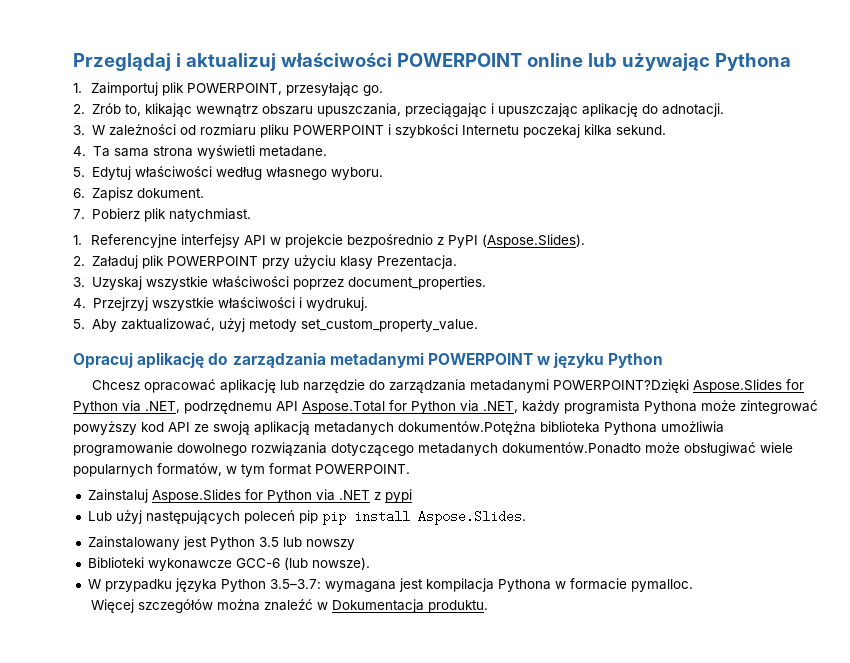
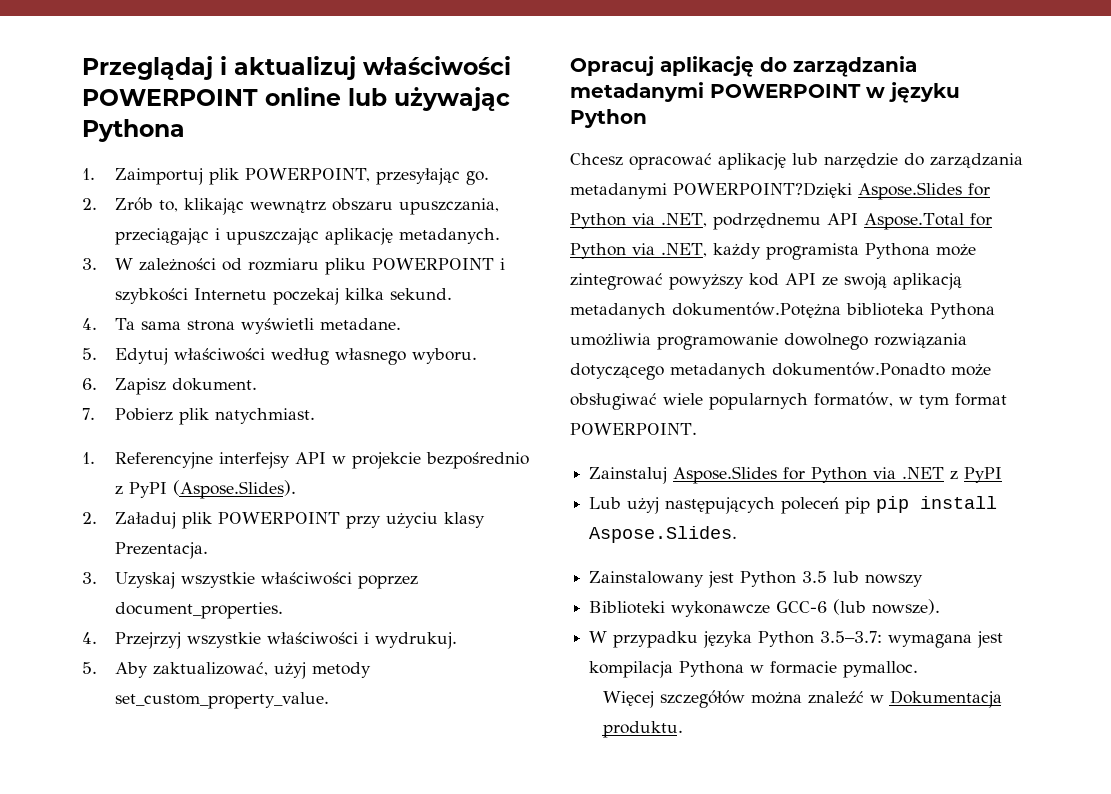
- 2. Zrób to, klikając wewnątrz obszaru upuszczania, przeciągając i upuszczając aplikację do adnotacji.
+ 2. Zrób to, klikając wewnątrz obszaru upuszczania, przeciągając i upuszczając aplikację metadanych.
- Zainstaluj Aspose.Slides for Python via .NET z pypi
+ Zainstaluj Aspose.Slides for Python via .NET z PyPI

